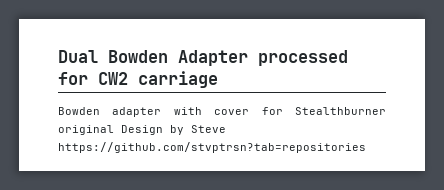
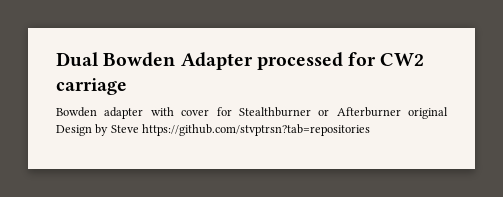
- Bowden adapter with cover for Stealthburner original Design by Steve https://github.com/stvptrsn?tab=repositories
+ Bowden adapter with cover for Stealthburner or Afterburner original Design by Steve https://github.com/stvptrsn?tab=repositories

